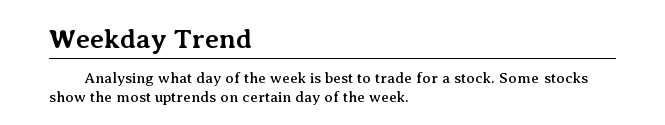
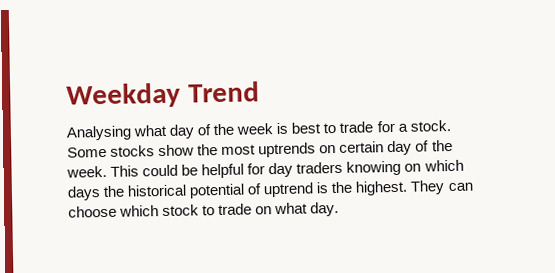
+ This could be helpful for day traders knowing on which days the historical potential of uptrend is the highest. They can choose which stock to trade on what day.

